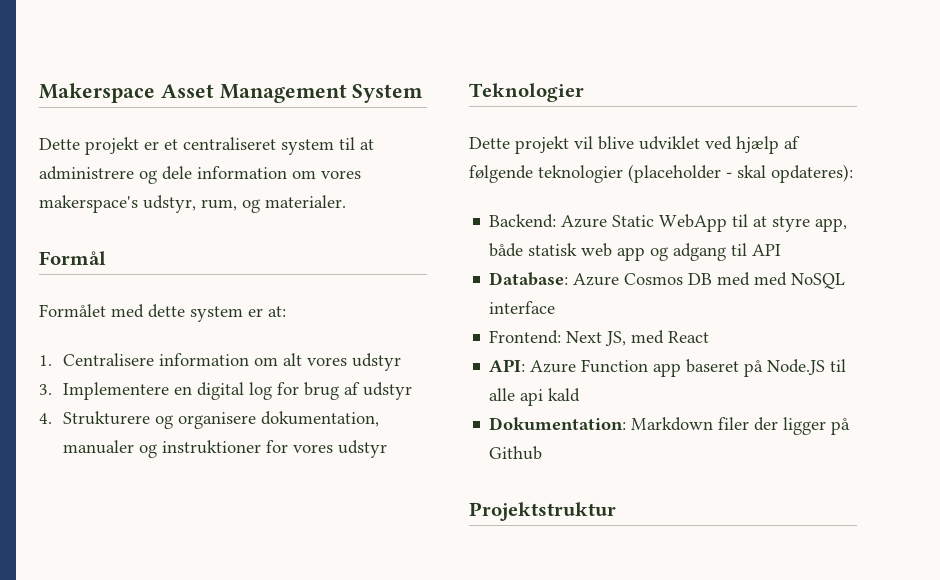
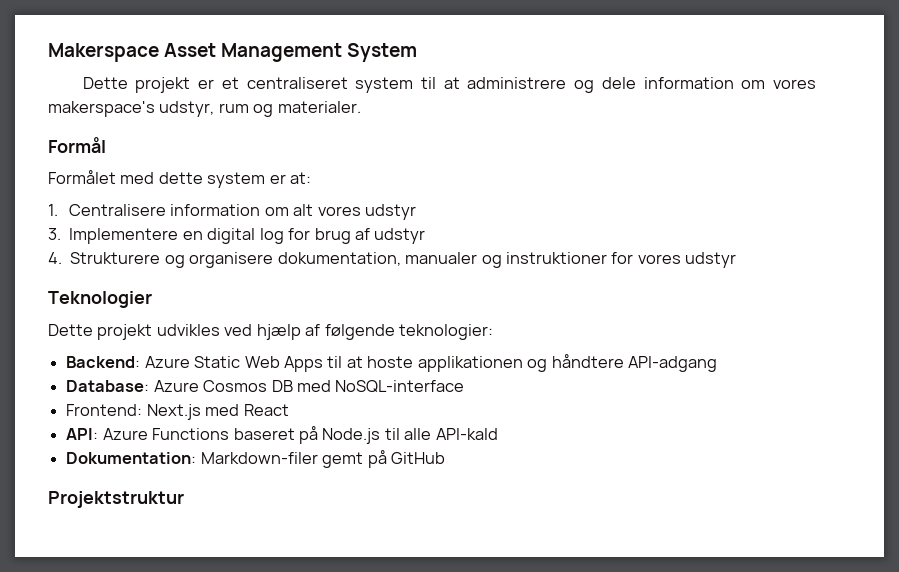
- Dette projekt er et centraliseret system til at administrere og dele information om vores makerspace's udstyr, rum, og materialer.
+ Dette projekt er et centraliseret system til at administrere og dele information om vores makerspace's udstyr, rum og materialer.
- Dette projekt vil blive udviklet ved hjælp af følgende teknologier (placeholder - skal opdateres):
- Backend: Azure Static WebApp til at styre app, både statisk web app og adgang til API
+ Dette projekt udvikles ved hjælp af følgende teknologier:
+ Backend: Azure Static Web Apps til at hoste applikationen og håndtere API-adgang
- Database: Azure Cosmos DB med med NoSQL interface
+ Database: Azure Cosmos DB med NoSQL-interface
- Frontend: Next JS, med React
+ Frontend: Next.js med React
- API: Azure Function app baseret på Node.JS til alle api kald
+ API: Azure Functions baseret på Node.js til alle API-kald
- Dokumentation: Markdown filer der ligger på Github
+ Dokumentation: Markdown-filer gemt på GitHub

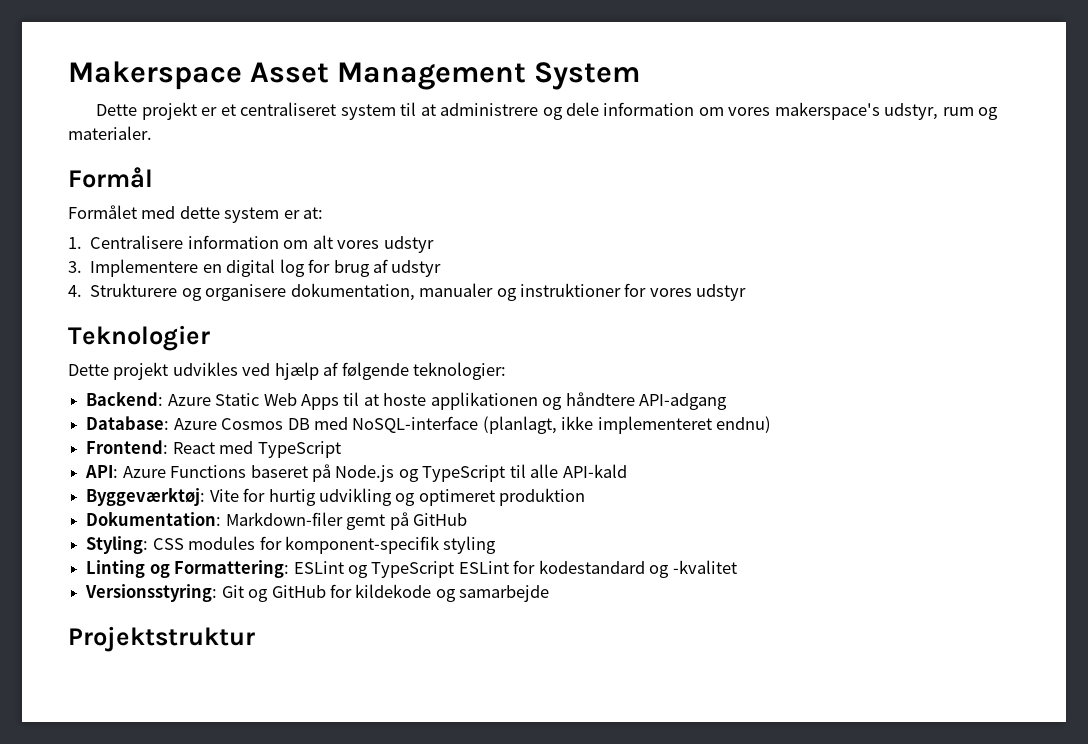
- Database: Azure Cosmos DB med NoSQL-interface
- Frontend: Next.js med React
+ Database: Azure Cosmos DB med NoSQL-interface (planlagt, ikke implementeret endnu)
+ Frontend: React med TypeScript
- API: Azure Functions baseret på Node.js til alle API-kald
+ API: Azure Functions baseret på Node.js og TypeScript til alle API-kald
+ Byggeværktøj: Vite for hurtig udvikling og optimeret produktion
+ Styling: CSS modules for komponent-specifik styling
+ Linting og Formattering: ESLint og TypeScript ESLint for kodestandard og -kvalitet
+ Versionsstyring: Git og GitHub for kildekode og samarbejde

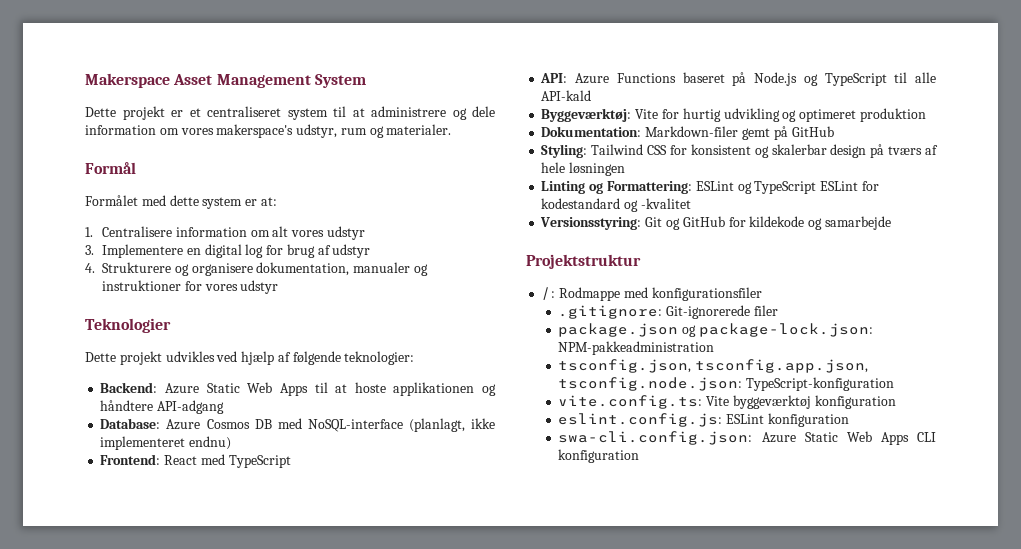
- Styling: CSS modules for komponent-specifik styling
+ Styling: Tailwind CSS for konsistent og skalerbar design på tværs af hele løsningen
+ /: Rodmappe med konfigurationsfiler
+ .gitignore: Git-ignorerede filer
+ package.json og package-lock.json: NPM-pakkeadministration
+ tsconfig.json, tsconfig.app.json, tsconfig.node.json: TypeScript-konfiguration
+ vite.config.ts: Vite byggeværktøj konfiguration
+ eslint.config.js: ESLint konfiguration
+ swa-cli.config.json: Azure Static Web Apps CLI konfiguration

